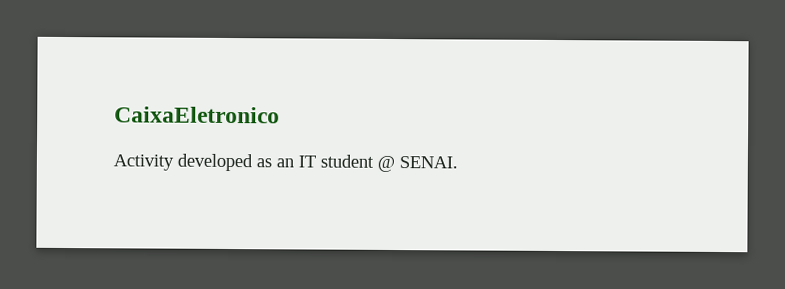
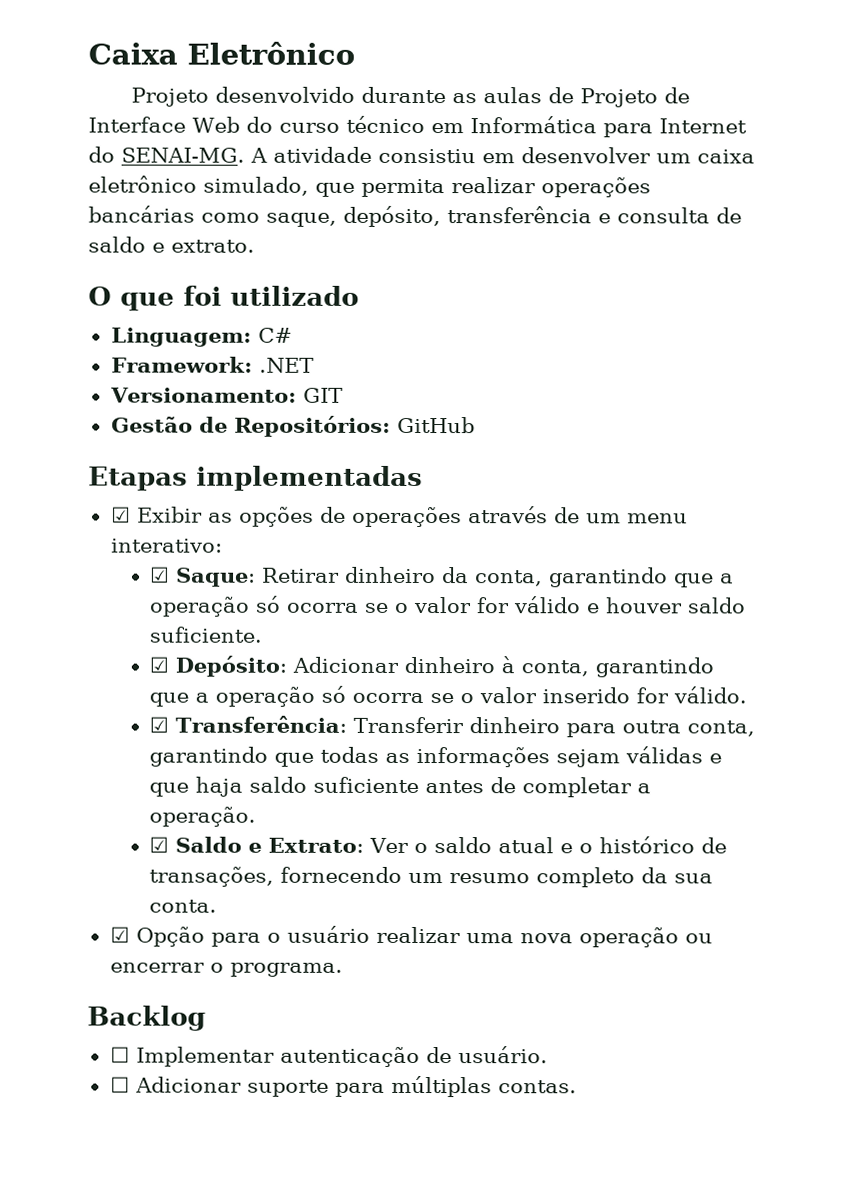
- CaixaEletronico
- Activity developed as an IT student @ SENAI.
+ Caixa Eletrônico
+ Projeto desenvolvido durante as aulas de Projeto de Interface Web do curso técnico em Informática para Internet do SENAI-MG. A atividade consistiu em desenvolver um caixa eletrônico simulado, que permita realizar operações bancárias como saque, depósito, transferência e consulta de saldo e extrato.
+ O que foi utilizado
+ Linguagem: C#
+ Framework: .NET
+ Versionamento: GIT
+ Gestão de Repositórios: GitHub
+ Etapas implementadas
+ ☑ Exibir as opções de operações através de um menu interativo:
+ ☑ Saque: Retirar dinheiro da conta, garantindo que a operação só ocorra se o valor for válido e houver saldo suficiente.
+ ☑ Depósito: Adicionar dinheiro à conta, garantindo que a operação só ocorra se o valor inserido for válido.
+ ☑ Transferência: Transferir dinheiro para outra conta, garantindo que todas as informações sejam válidas e que haja saldo suficiente antes de completar a operação.
+ ☑ Saldo e Extrato: Ver o saldo atual e o histórico de transações, fornecendo um resumo completo da sua conta.
+ ☑ Opção para o usuário realizar uma nova operação ou encerrar o programa.
+ Backlog
+ ☐ Implementar autenticação de usuário.
+ ☐ Adicionar suporte para múltiplas contas.

